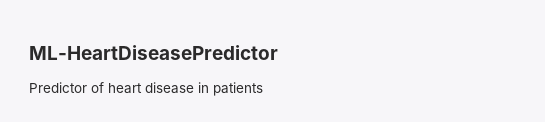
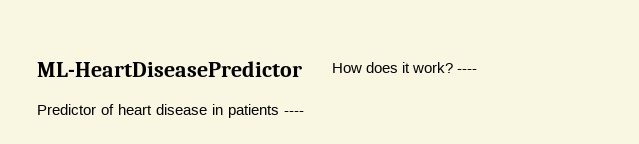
- Predictor of heart disease in patients
+ Predictor of heart disease in patients ---- How does it work? ----

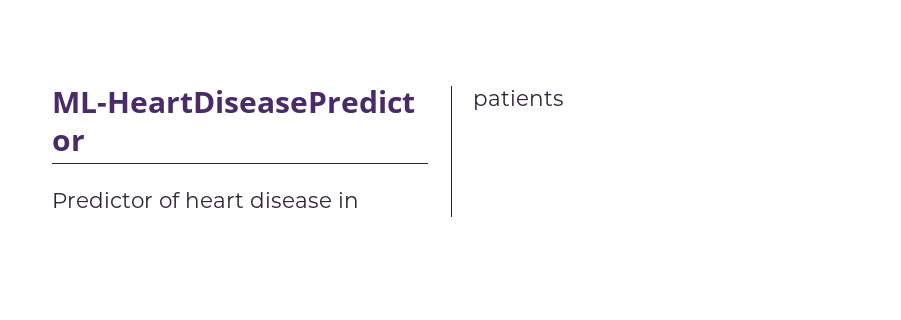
- Predictor of heart disease in patients ---- How does it work? ----
+ Predictor of heart disease in patients

